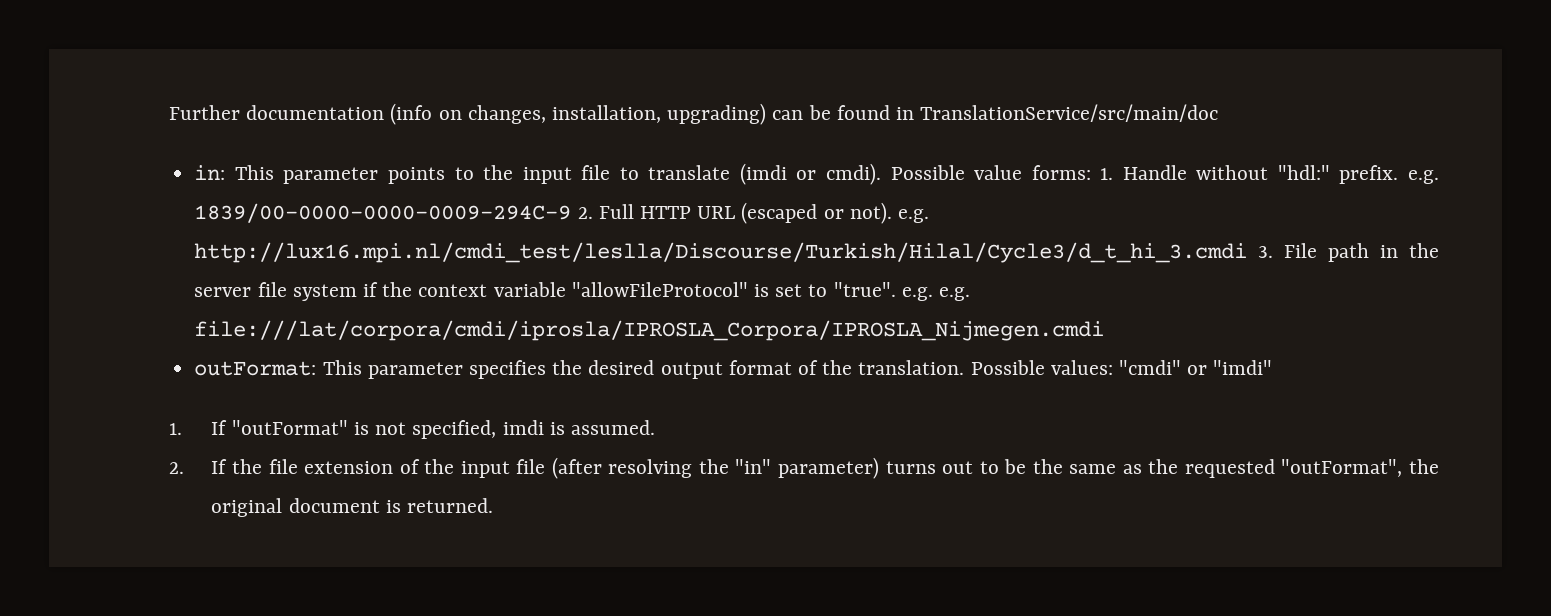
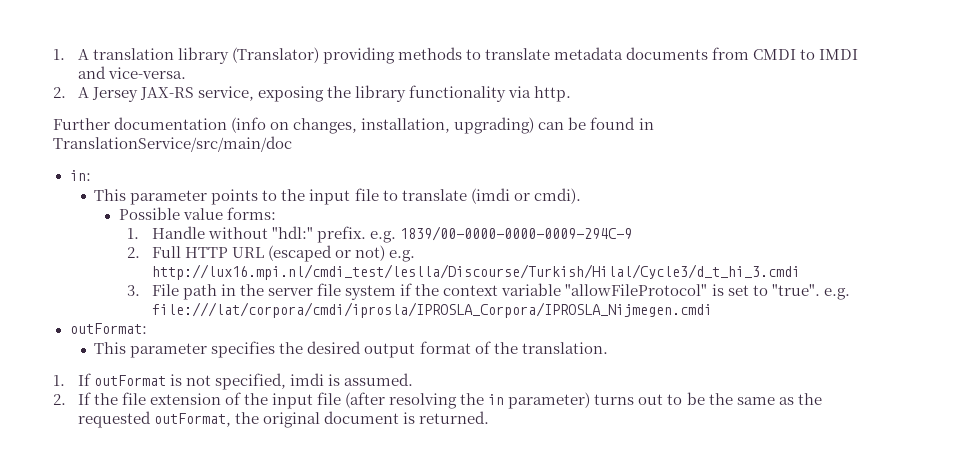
+ 1. A translation library (Translator) providing methods to translate metadata documents from CMDI to IMDI and vice-versa.
+ 2. A Jersey JAX-RS service, exposing the library functionality via http.
- in: This parameter points to the input file to translate (imdi or cmdi). Possible value forms: 1. Handle without "hdl:" prefix. e.g. 1839/00-0000-0000-0009-294C-9 2. Full HTTP URL (escaped or not). e.g. http://lux16.mpi.nl/cmdi_test/leslla/Discourse/Turkish/Hilal/Cycle3/d_t_hi_3.cmdi 3. File path in the server file system if the context variable "allowFileProtocol" is set to "true". e.g. e.g. file:///lat/corpora/cmdi/iprosla/IPROSLA_Corpora/IPROSLA_Nijmegen.cmdi
+ in:
+ This parameter points to the input file to translate (imdi or cmdi).
+ Possible value forms:
+ 1. Handle without "hdl:" prefix. e.g. 1839/00-0000-0000-0009-294C-9
+ 2. Full HTTP URL (escaped or not) e.g. http://lux16.mpi.nl/cmdi_test/leslla/Discourse/Turkish/Hilal/Cycle3/d_t_hi_3.cmdi
+ 3. File path in the server file system if the context variable "allowFileProtocol" is set to "true". e.g. file:///lat/corpora/cmdi/iprosla/IPROSLA_Corpora/IPROSLA_Nijmegen.cmdi
- outFormat: This parameter specifies the desired output format of the translation. Possible values: "cmdi" or "imdi"
+ outFormat:
+ This parameter specifies the desired output format of the translation.
- 1. If "outFormat" is not specified, imdi is assumed.
+ 1. If outFormat is not specified, imdi is assumed.
- 2. If the file extension of the input file (after resolving the "in" parameter) turns out to be the same as the requested "outFormat", the original document is returned.
+ 2. If the file extension of the input file (after resolving the in parameter) turns out to be the same as the requested outFormat, the original document is returned.

